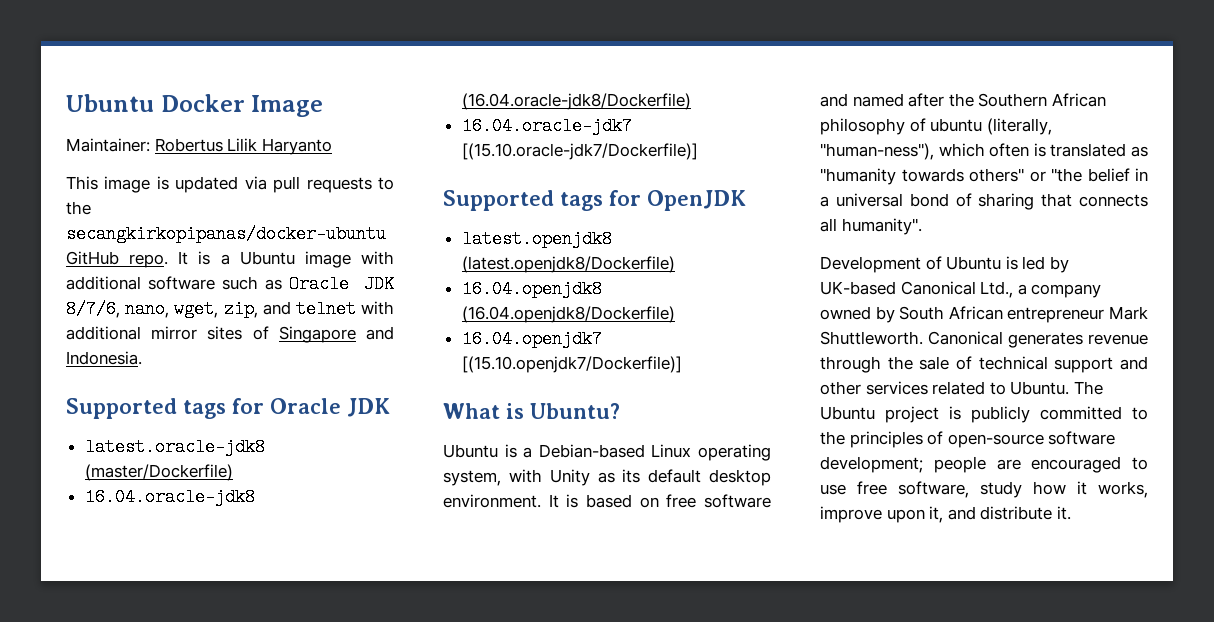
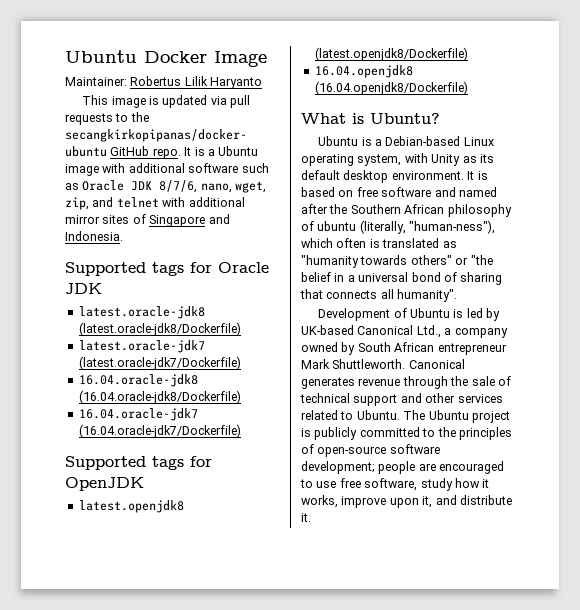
- latest.oracle-jdk8 (master/Dockerfile)
+ latest.oracle-jdk8 (latest.oracle-jdk8/Dockerfile)
+ latest.oracle-jdk7 (latest.oracle-jdk7/Dockerfile)
- 16.04.oracle-jdk7 [(15.10.oracle-jdk7/Dockerfile)]
+ 16.04.oracle-jdk7 (16.04.oracle-jdk7/Dockerfile)
- 16.04.openjdk7 [(15.10.openjdk7/Dockerfile)]

